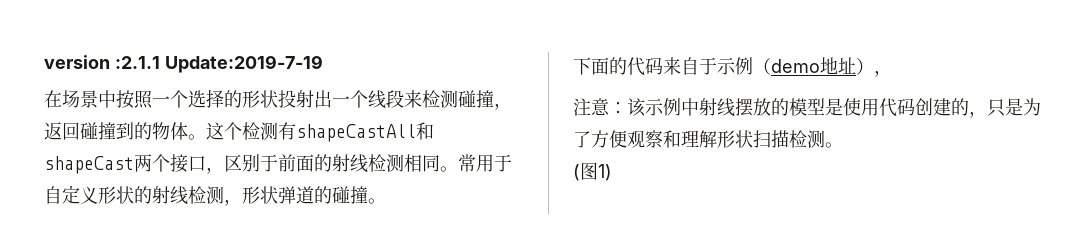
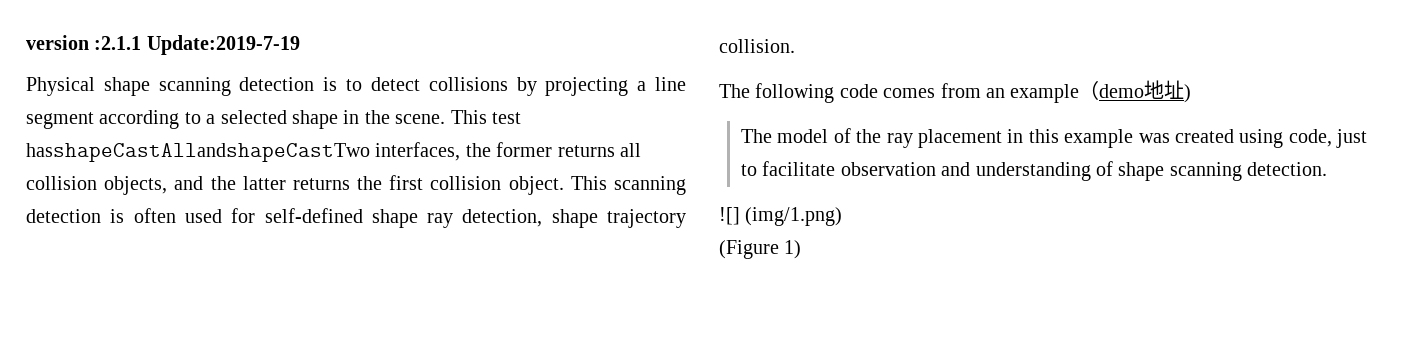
- 在场景中按照一个选择的形状投射出一个线段来检测碰撞，返回碰撞到的物体。这个检测有shapeCastAll和shapeCast两个接口，区别于前面的射线检测相同。常用于自定义形状的射线检测，形状弹道的碰撞。
- 下面的代码来自于示例（demo地址），
- 注意：该示例中射线摆放的模型是使用代码创建的，只是为了方便观察和理解形状扫描检测。
- (图1)
+ Physical shape scanning detection is to detect collisions by projecting a line segment according to a selected shape in the scene. This test hasshapeCastAllandshapeCastTwo interfaces, the former returns all collision objects, and the latter returns the first collision object. This scanning detection is often used for self-defined shape ray detection, shape trajectory collision.
+ The following code comes from an example（demo地址)
+ The model of the ray placement in this example was created using code, just to facilitate observation and understanding of shape scanning detection.
+ ![] (img/1.png)
+ (Figure 1)

